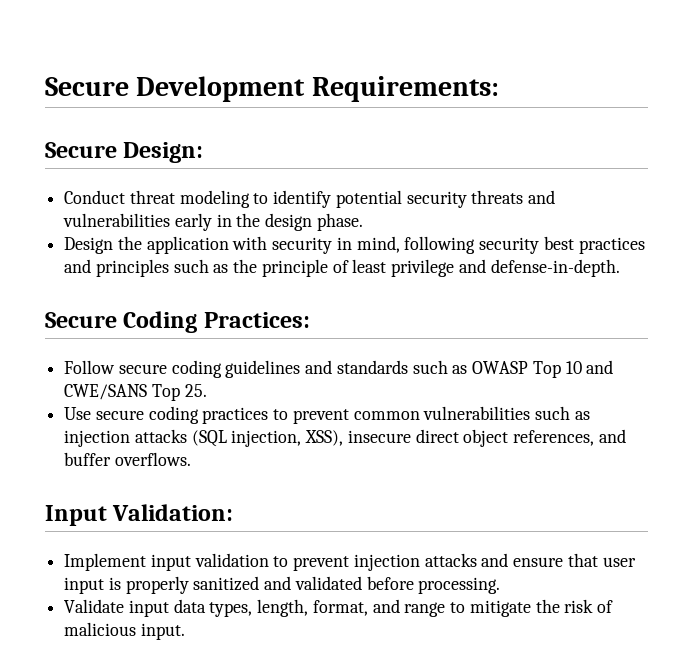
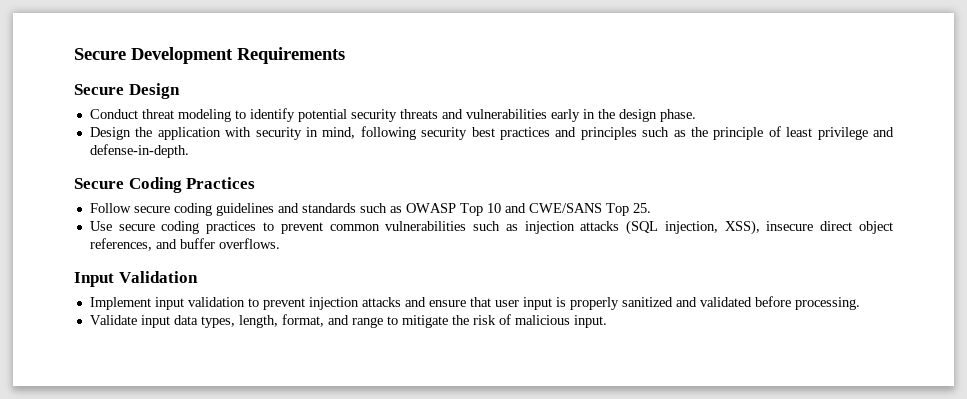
- Secure Development Requirements:
- Secure Design:
+ Secure Development Requirements
+ Secure Design
- Secure Coding Practices:
+ Secure Coding Practices
- Input Validation:
+ Input Validation

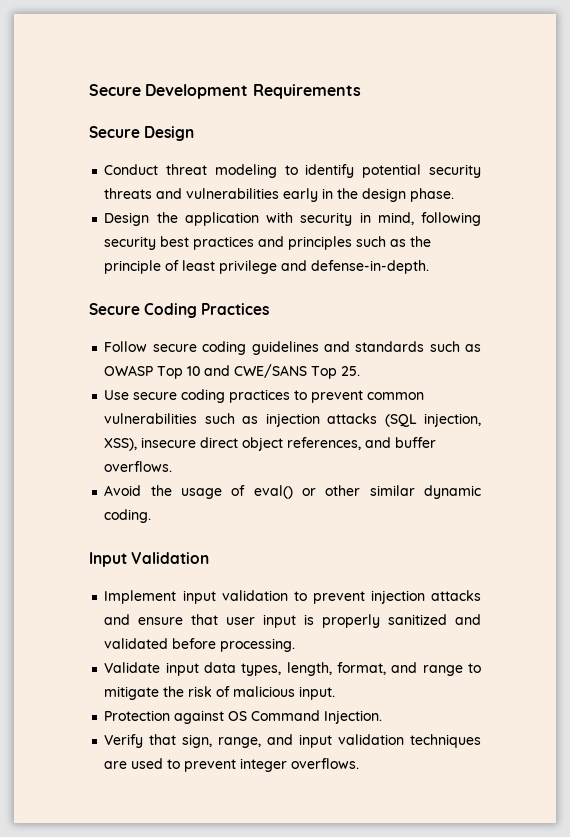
+ Avoid the usage of eval() or other similar dynamic coding.
+ Protection against OS Command Injection.
+ Verify that sign, range, and input validation techniques are used to prevent integer overflows.

